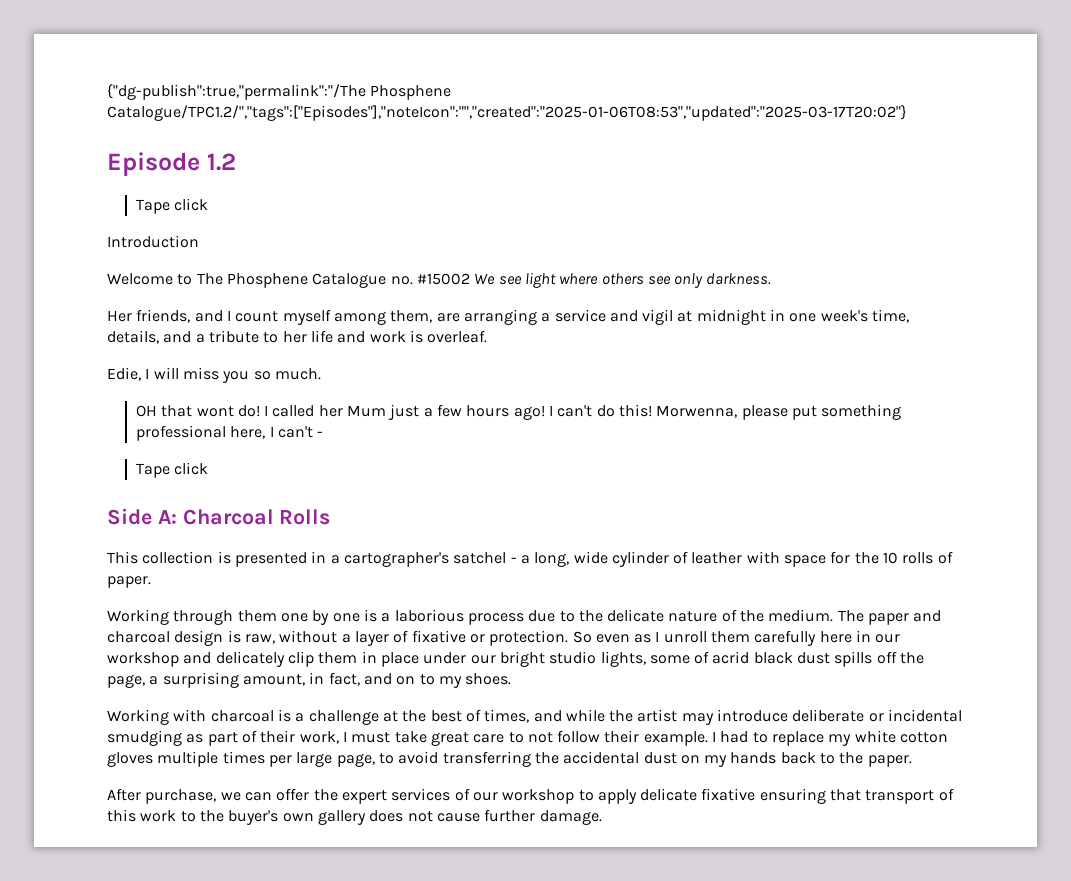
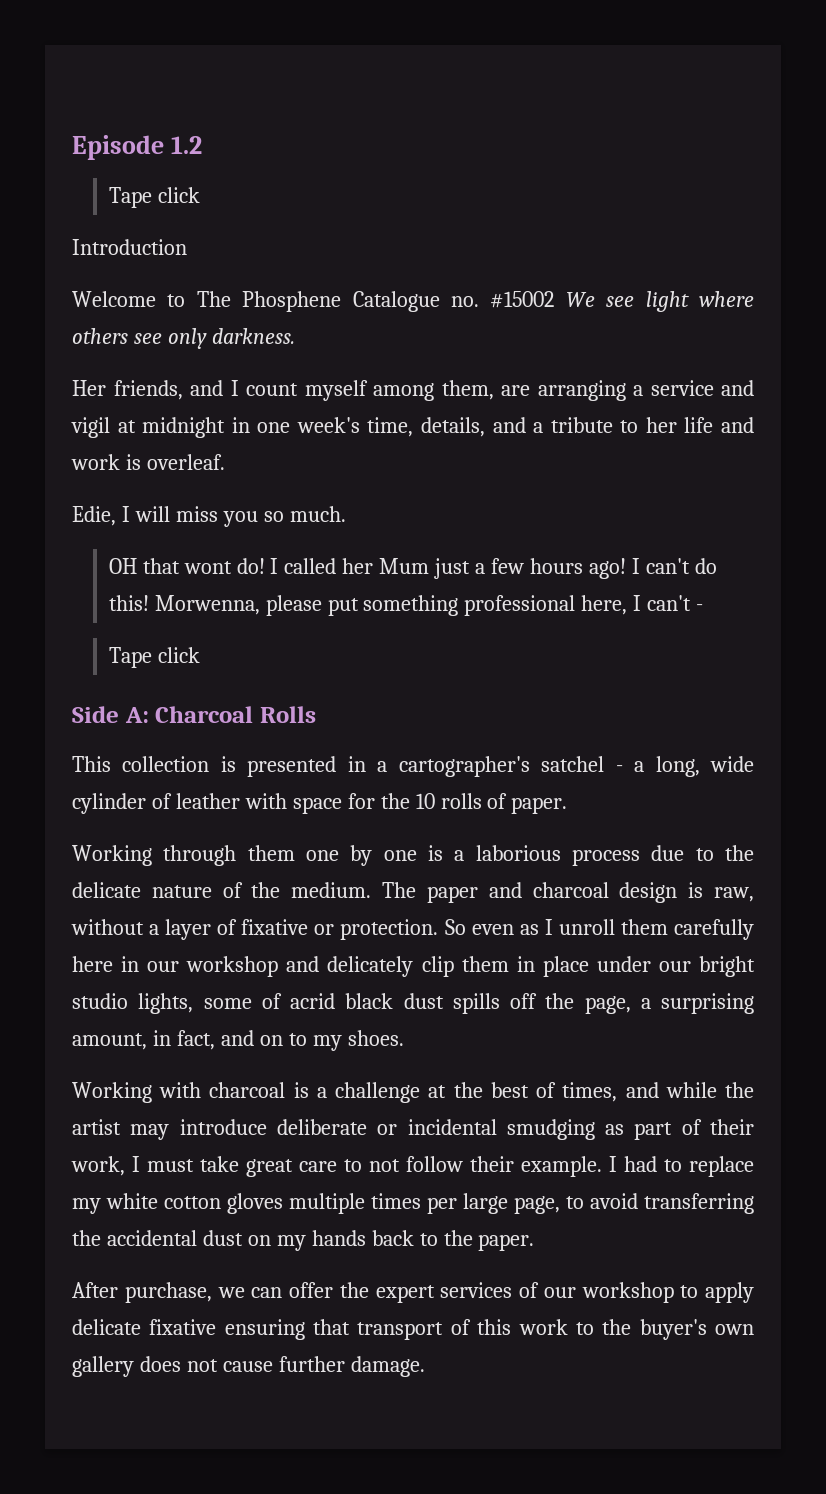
- {"dg-publish":true,"permalink":"/The Phosphene Catalogue/TPC1.2/","tags":["Episodes"],"noteIcon":"","created":"2025-01-06T08:53","updated":"2025-03-17T20:02"}

